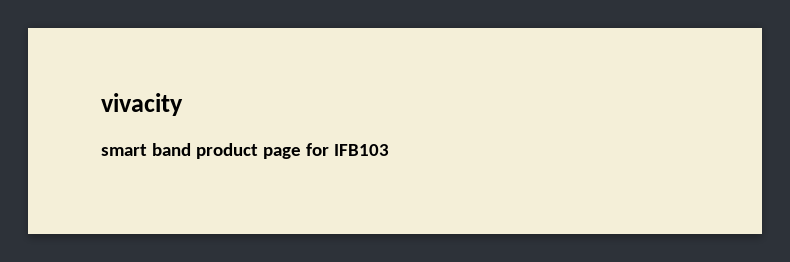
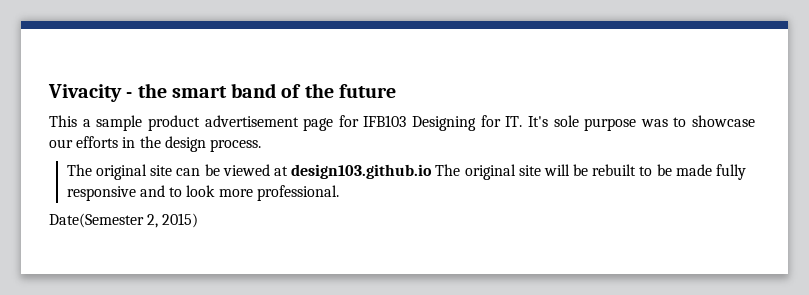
- vivacity
- smart band product page for IFB103
+ Vivacity - the smart band of the future
+ This a sample product advertisement page for IFB103 Designing for IT. It's sole purpose was to showcase our efforts in the design process.
+ The original site can be viewed at design103.github.io The original site will be rebuilt to be made fully responsive and to look more professional.
+ Date(Semester 2, 2015)

